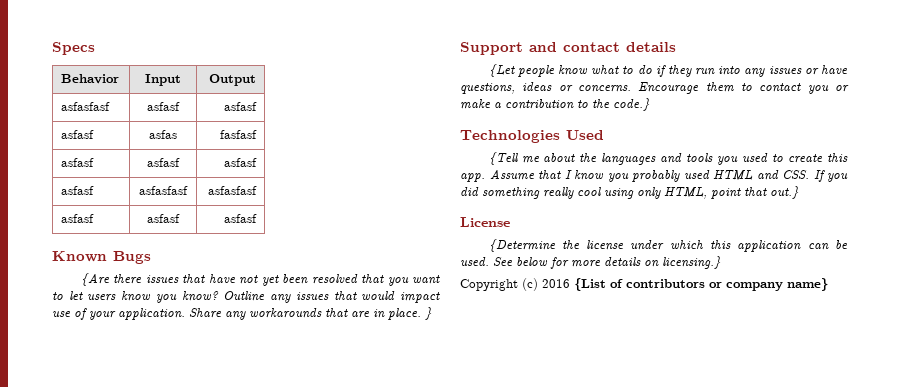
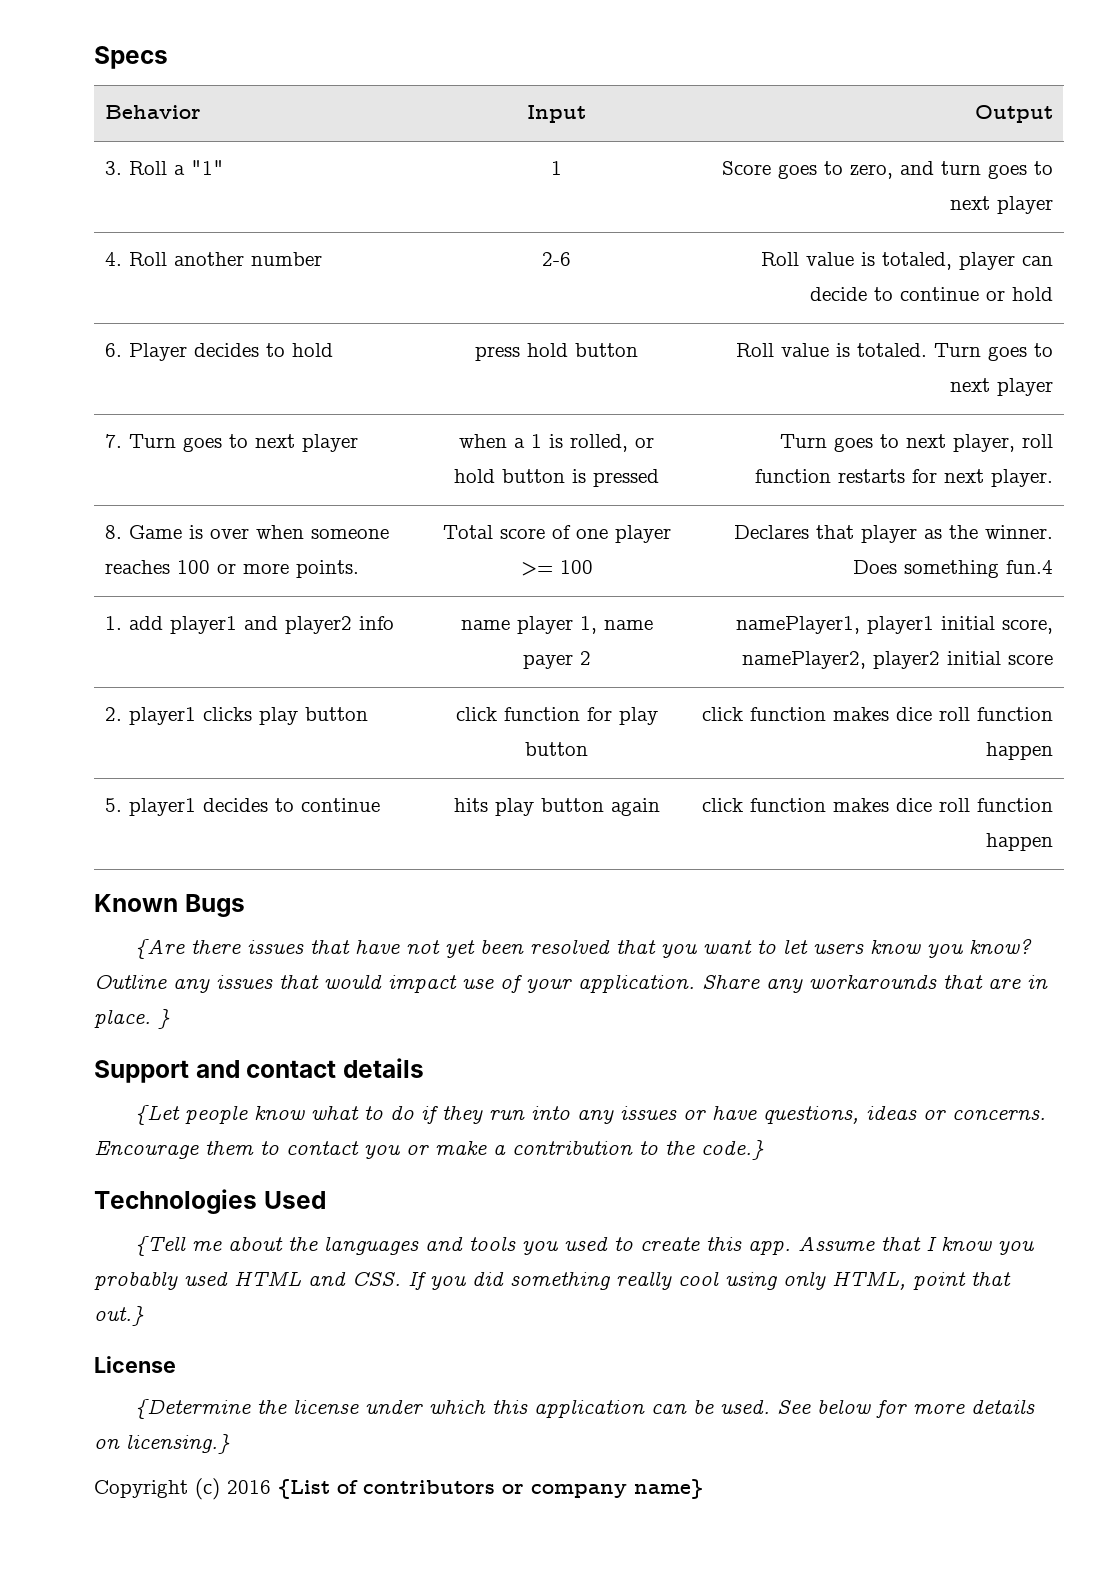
- asfasfasf | asfasf | asfasf
- asfasf | asfas | fasfasf
- asfasf | asfasf | asfasf
- asfasf | asfasfasf | asfasfasf
- asfasf | asfasf | asfasf
+ 3. Roll a "1" | 1 | Score goes to zero, and turn goes to next player
+ 4. Roll another number | 2-6 | Roll value is totaled, player can decide to continue or hold
+ 6. Player decides to hold | press hold button | Roll value is totaled. Turn goes to next player
+ 7. Turn goes to next player | when a 1 is rolled, or hold button is pressed | Turn goes to next player, roll function restarts for next player.
+ 8. Game is over when someone reaches 100 or more points. | Total score of one player >= 100 | Declares that player as the winner. Does something fun.4
+ 1. add player1 and player2 info | name player 1, name payer 2 | namePlayer1, player1 initial score, namePlayer2, player2 initial score
+ 2. player1 clicks play button | click function for play button | click function makes dice roll function happen
+ 5. player1 decides to continue | hits play button again | click function makes dice roll function happen

